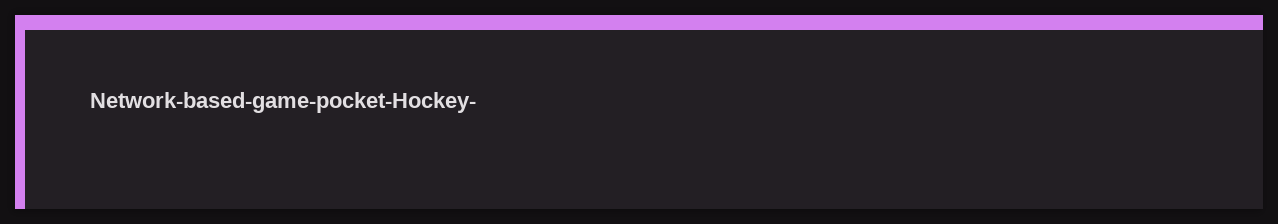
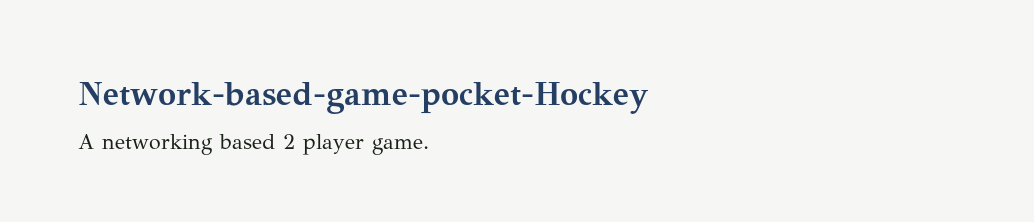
- Network-based-game-pocket-Hockey-
+ Network-based-game-pocket-Hockey
+ A networking based 2 player game.

